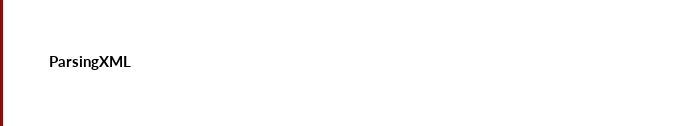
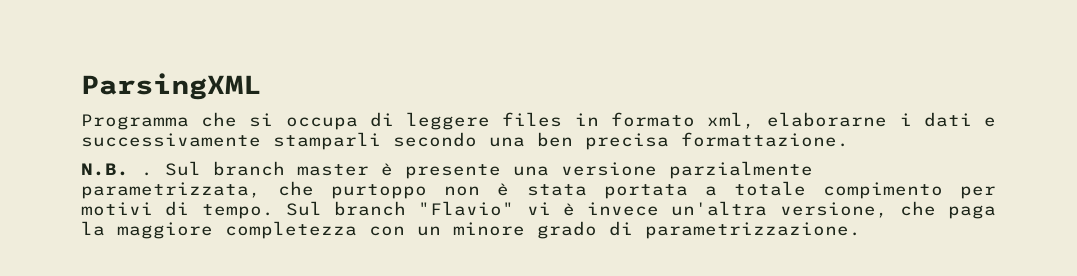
+ Programma che si occupa di leggere files in formato xml, elaborarne i dati e successivamente stamparli secondo una ben precisa formattazione.
+ N.B. . Sul branch master è presente una versione parzialmente parametrizzata, che purtoppo non è stata portata a totale compimento per motivi di tempo. Sul branch "Flavio" vi è invece un'altra versione, che paga la maggiore completezza con un minore grado di parametrizzazione.

